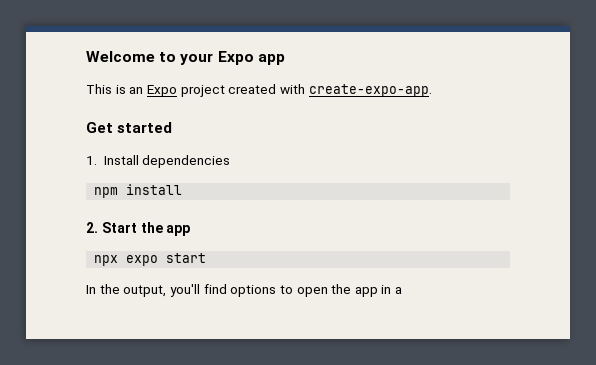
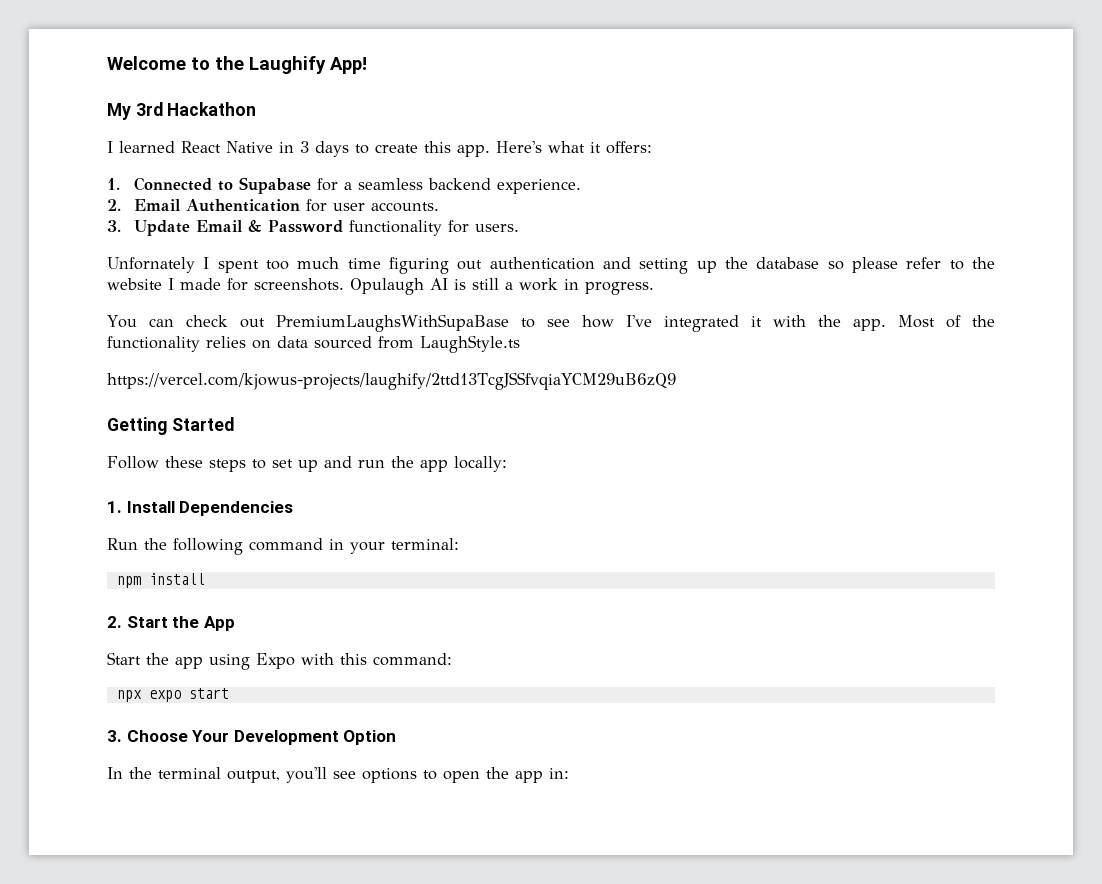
- Welcome to your Expo app
- This is an Expo project created with create-expo-app.
- Get started
- 1. Install dependencies
+ Welcome to the Laughify App!
+ My 3rd Hackathon
+ I learned React Native in 3 days to create this app. Here's what it offers:
+ 1. Connected to Supabase for a seamless backend experience.
+ 2. Email Authentication for user accounts.
+ 3. Update Email & Password functionality for users.
+ Unfornately I spent too much time figuring out authentication and setting up the database so please refer to the website I made for screenshots. Opulaugh AI is still a work in progress.
+ You can check out PremiumLaughsWithSupaBase to see how I've integrated it with the app. Most of the functionality relies on data sourced from LaughStyle.ts
+ https://vercel.com/kjowus-projects/laughify/2ttd13TcgJSSfvqiaYCM29uB6zQ9
+ Getting Started
+ Follow these steps to set up and run the app locally:
+ 1. Install Dependencies
+ Run the following command in your terminal:
- 2. Start the app
+ 2. Start the App
+ Start the app using Expo with this command:
  npx expo start
+ 3. Choose Your Development Option
- In the output, you'll find options to open the app in a
+ In the terminal output, you'll see options to open the app in:

